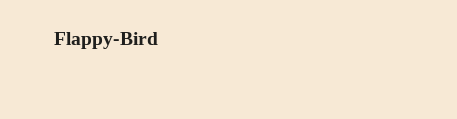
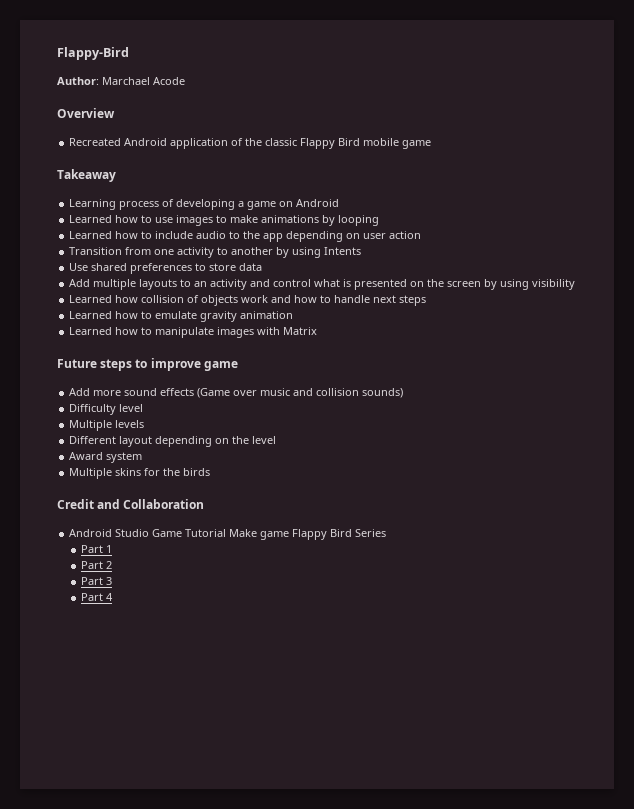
+ Author: Marchael Acode
+ Overview
+ Recreated Android application of the classic Flappy Bird mobile game
+ Takeaway
+ Learning process of developing a game on Android
+ Learned how to use images to make animations by looping
+ Learned how to include audio to the app depending on user action
+ Transition from one activity to another by using Intents
+ Use shared preferences to store data
+ Add multiple layouts to an activity and control what is presented on the screen by using visibility
+ Learned how collision of objects work and how to handle next steps
+ Learned how to emulate gravity animation
+ Learned how to manipulate images with Matrix
+ Future steps to improve game
+ Add more sound effects (Game over music and collision sounds)
+ Difficulty level
+ Multiple levels
+ Different layout depending on the level
+ Award system
+ Multiple skins for the birds
+ Credit and Collaboration
+ Android Studio Game Tutorial Make game Flappy Bird Series
+ Part 1
+ Part 2
+ Part 3
+ Part 4

